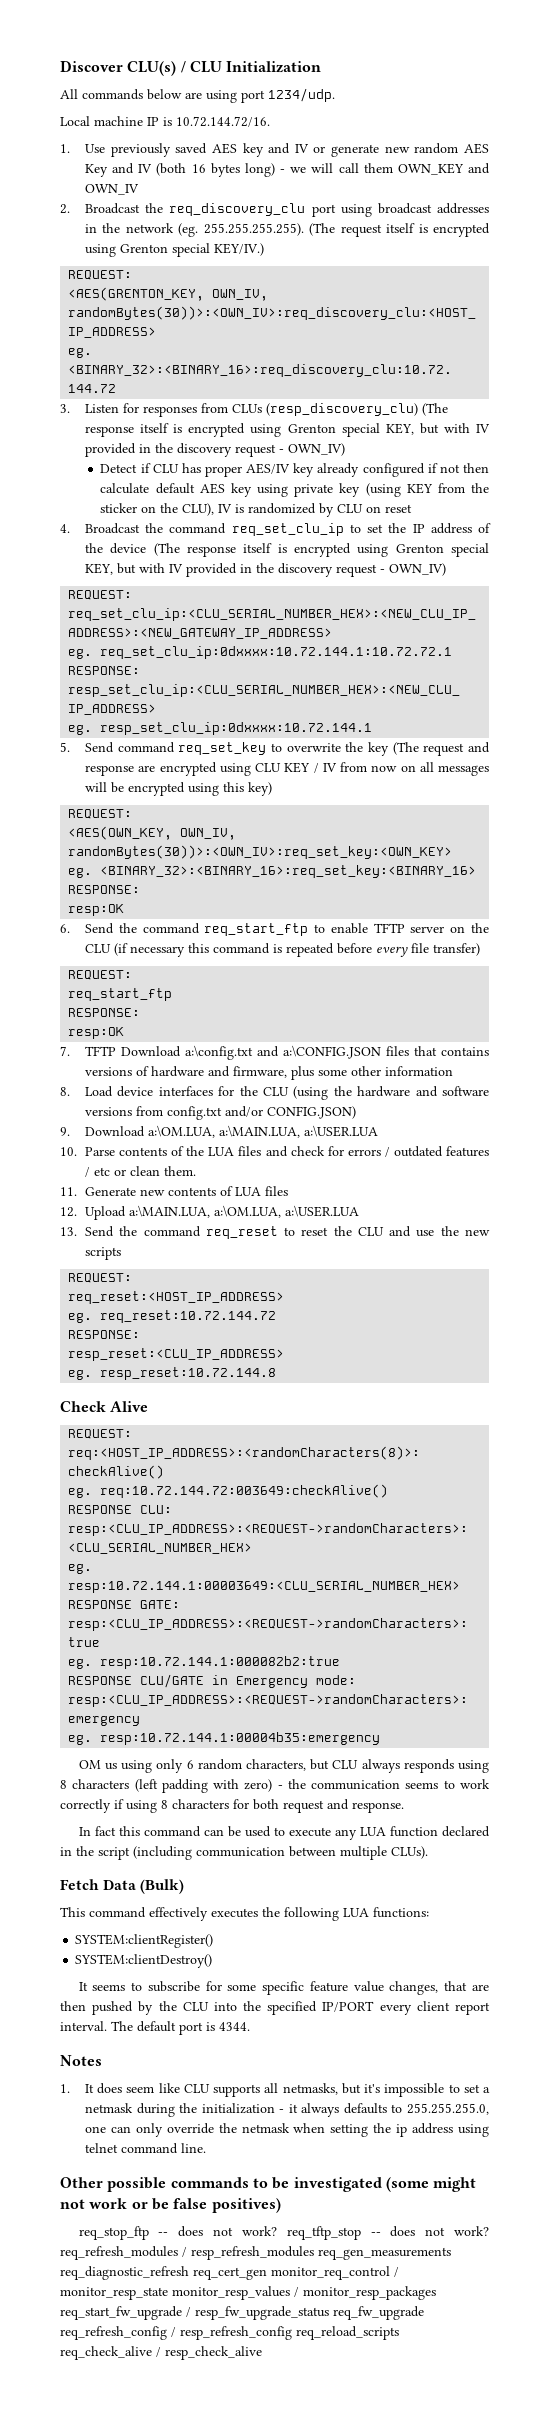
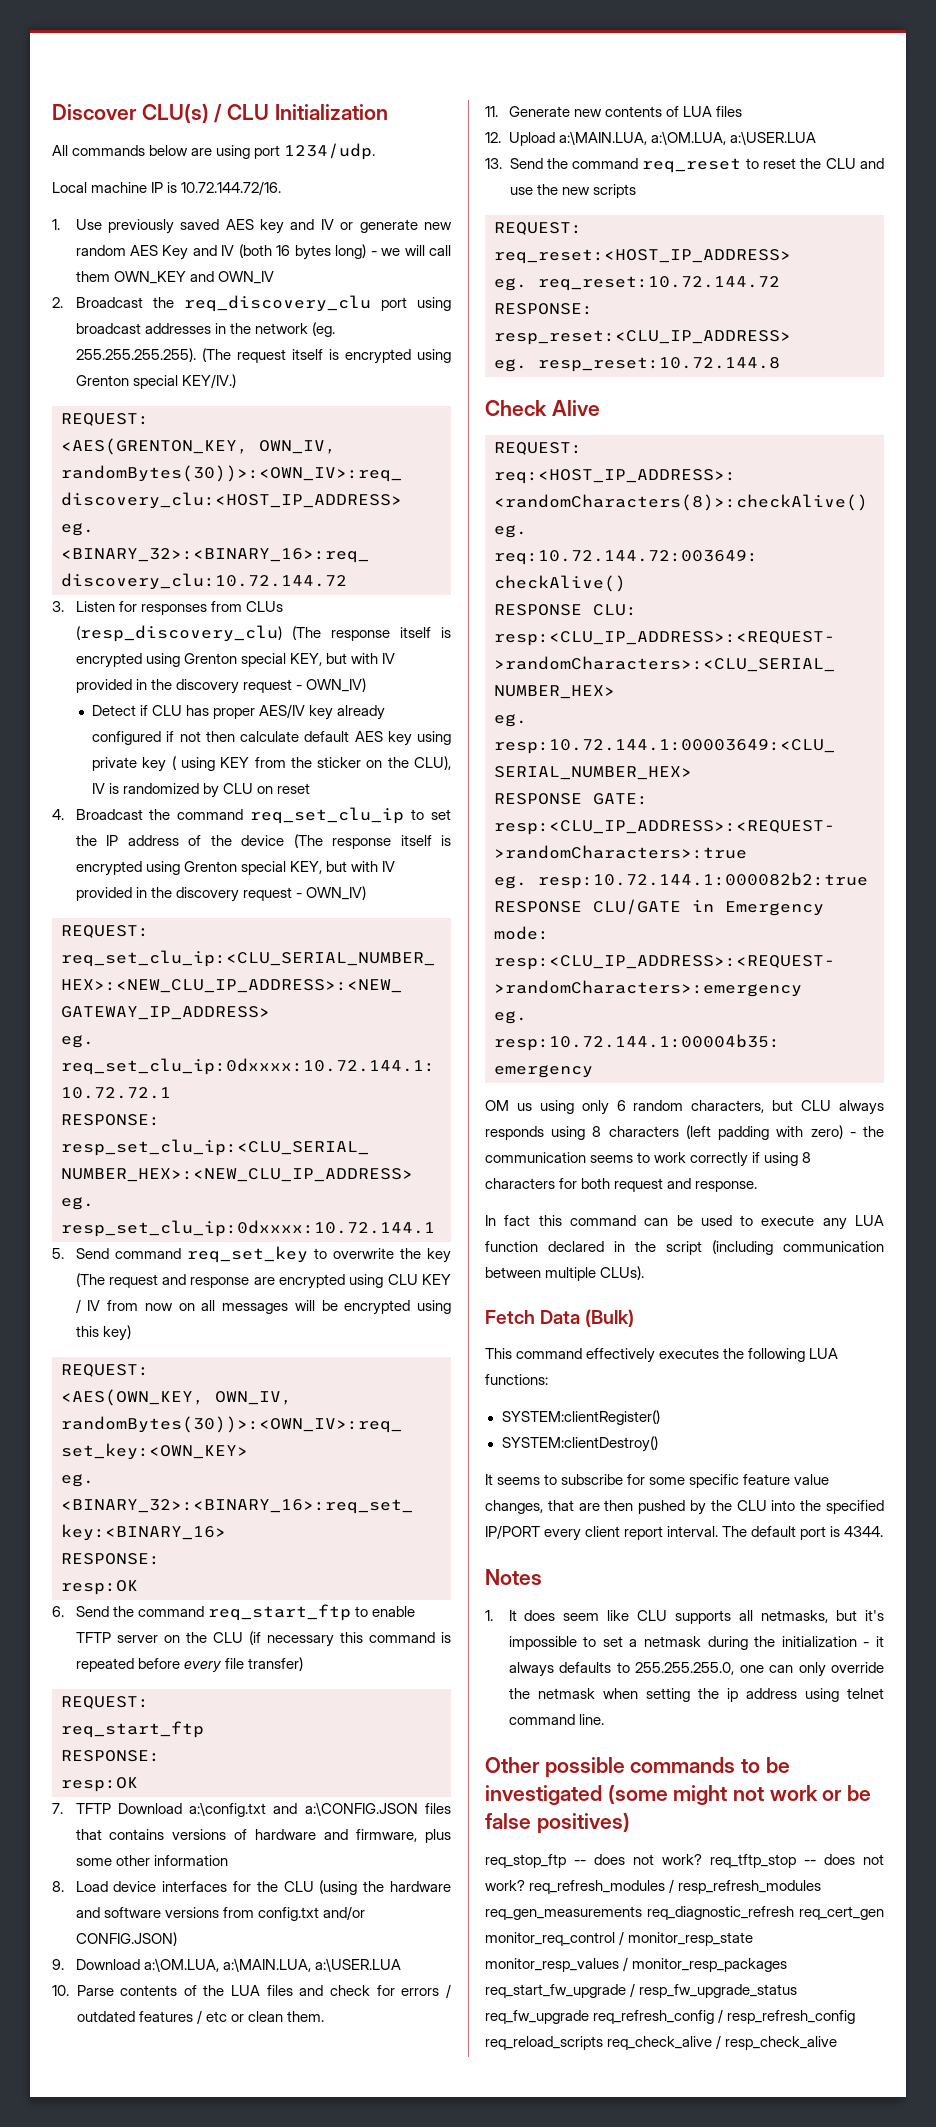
- Detect if CLU has proper AES/IV key already configured if not then calculate default AES key using private key (using KEY from the sticker on the CLU), IV is randomized by CLU on reset
+ Detect if CLU has proper AES/IV key already configured if not then calculate default AES key using private key ( using KEY from the sticker on the CLU), IV is randomized by CLU on reset

